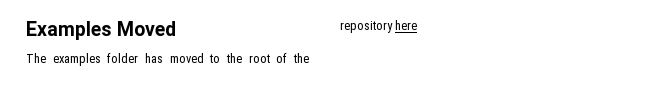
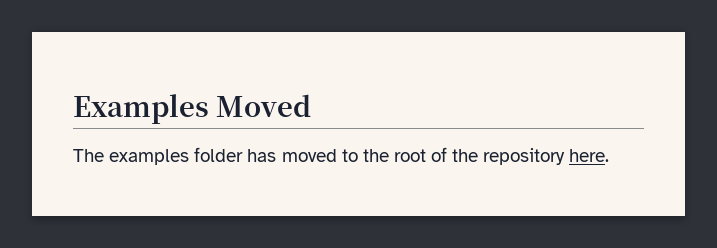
- The examples folder has moved to the root of the repository here
+ The examples folder has moved to the root of the repository here.

